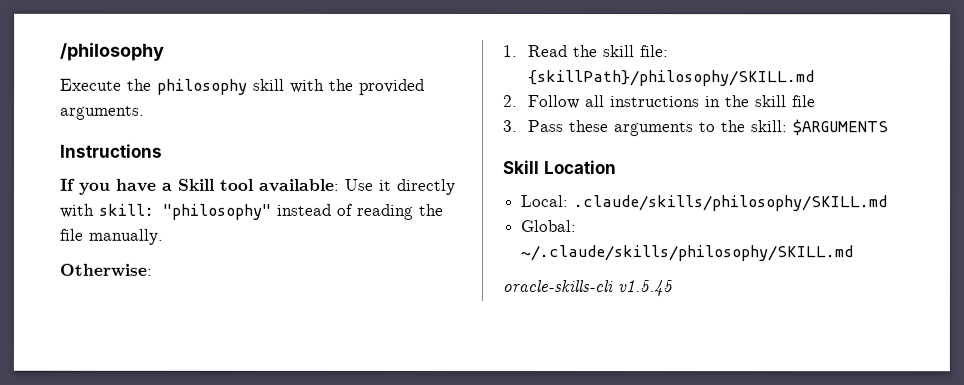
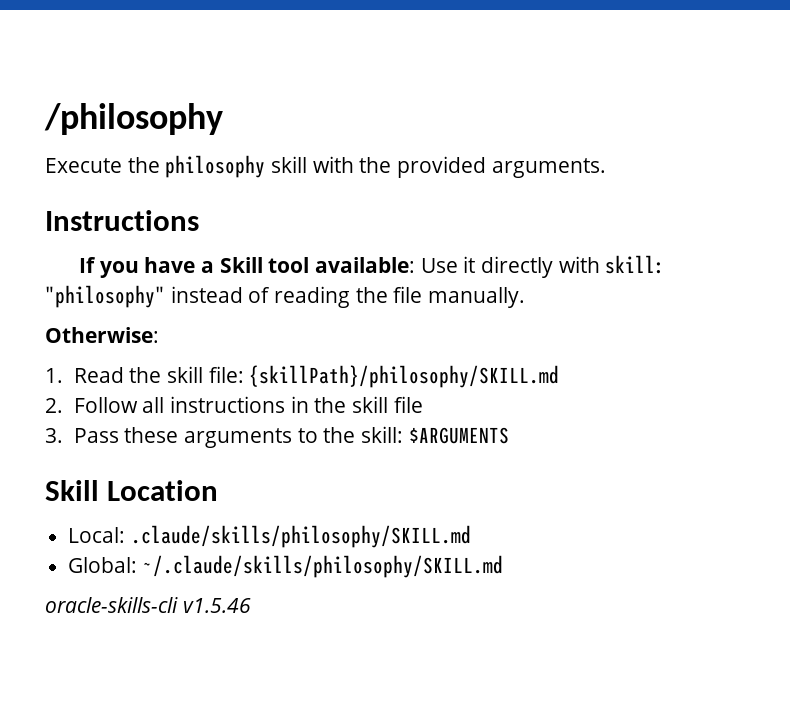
- oracle-skills-cli v1.5.45
+ oracle-skills-cli v1.5.46

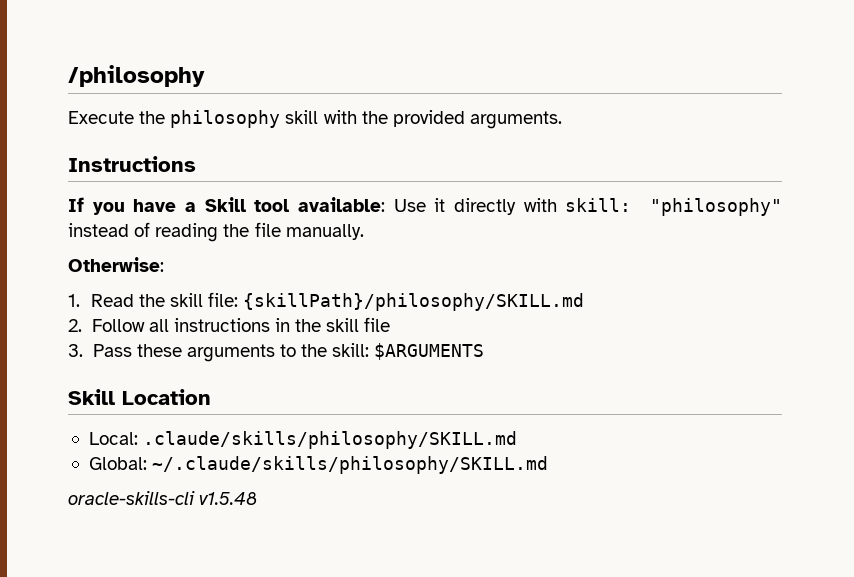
- oracle-skills-cli v1.5.46
+ oracle-skills-cli v1.5.48

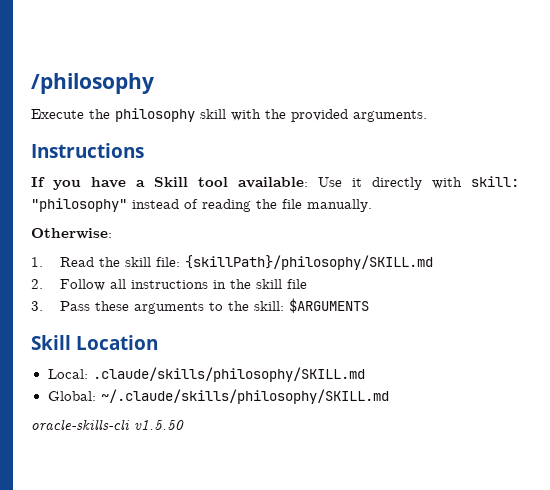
- oracle-skills-cli v1.5.48
+ oracle-skills-cli v1.5.50

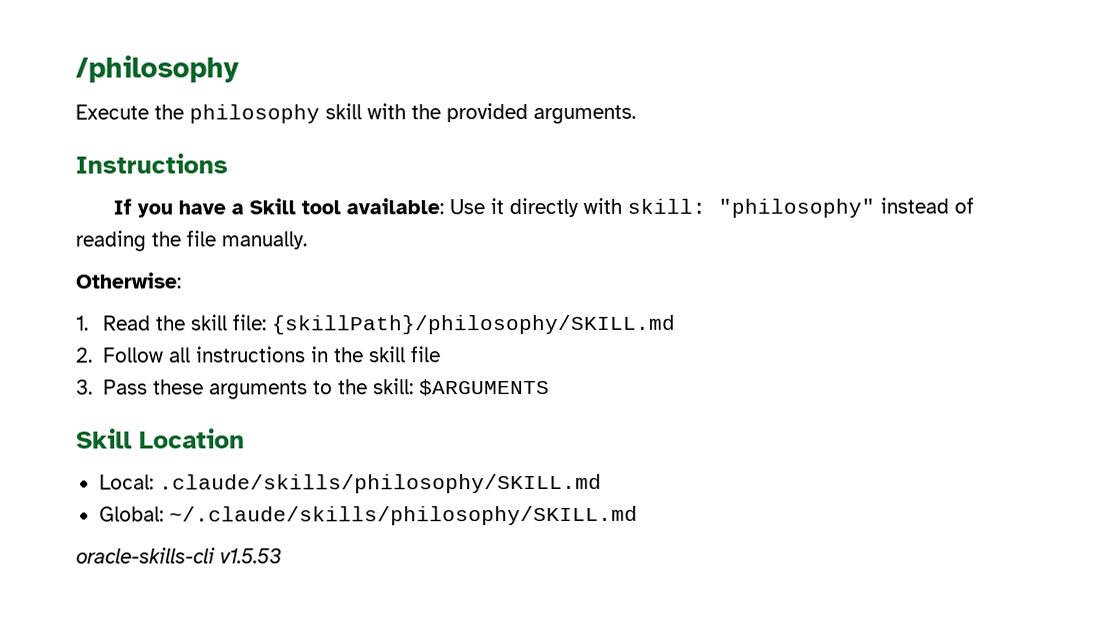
- oracle-skills-cli v1.5.50
+ oracle-skills-cli v1.5.53

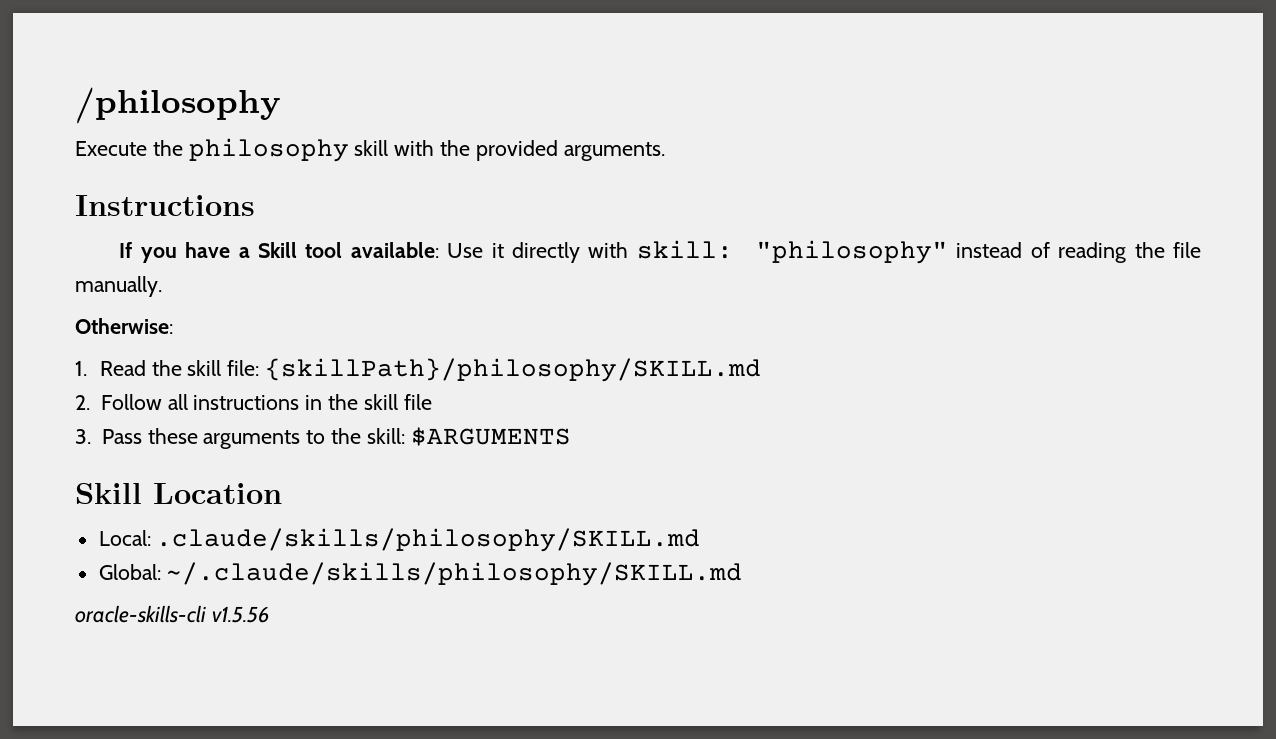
- oracle-skills-cli v1.5.53
+ oracle-skills-cli v1.5.56

